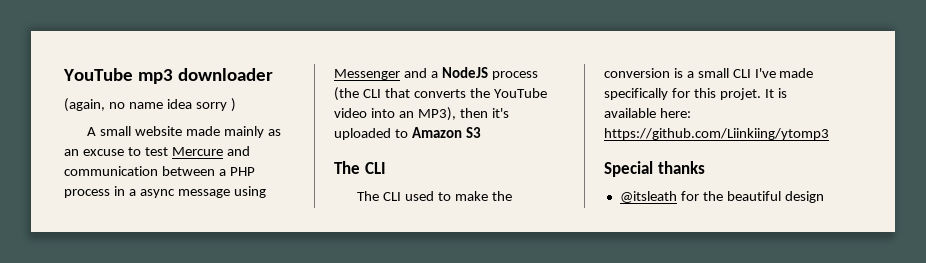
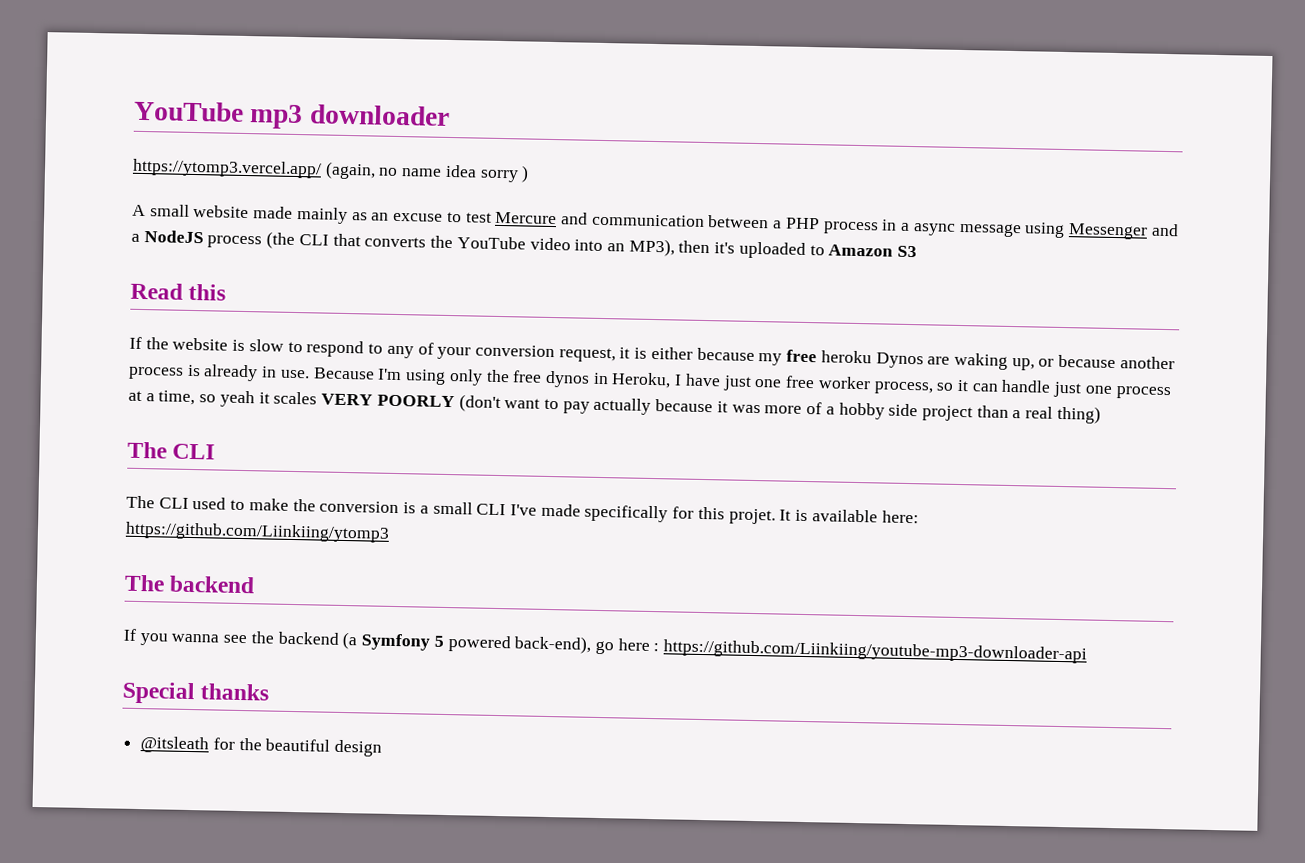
- (again, no name idea sorry )
+ https://ytomp3.vercel.app/ (again, no name idea sorry )
+ Read this
+ If the website is slow to respond to any of your conversion request, it is either because my free heroku Dynos are waking up, or because another process is already in use. Because I'm using only the free dynos in Heroku, I have just one free worker process, so it can handle just one process at a time, so yeah it scales VERY POORLY (don't want to pay actually because it was more of a hobby side project than a real thing)
+ The backend
+ If you wanna see the backend (a Symfony 5 powered back-end), go here : https://github.com/Liinkiing/youtube-mp3-downloader-api

